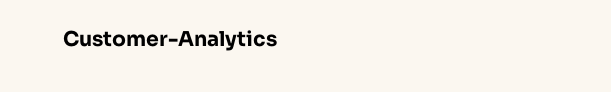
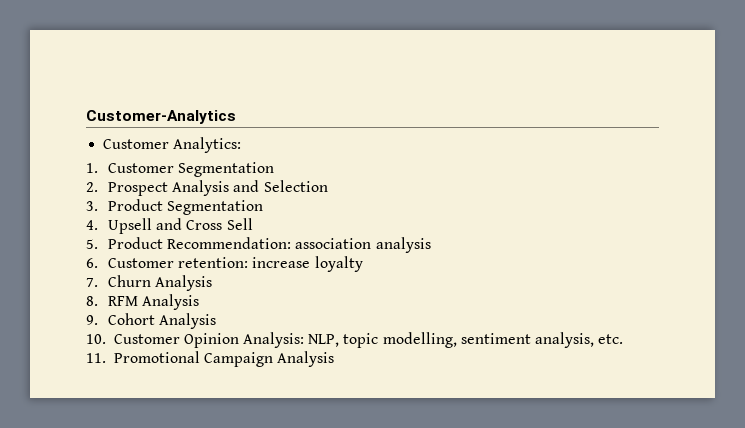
+ Customer Analytics:
+ 1. Customer Segmentation
+ 2. Prospect Analysis and Selection
+ 3. Product Segmentation
+ 4. Upsell and Cross Sell
+ 5. Product Recommendation: association analysis
+ 6. Customer retention: increase loyalty
+ 7. Churn Analysis
+ 8. RFM Analysis
+ 9. Cohort Analysis
+ 10. Customer Opinion Analysis: NLP, topic modelling, sentiment analysis, etc.
+ 11. Promotional Campaign Analysis

